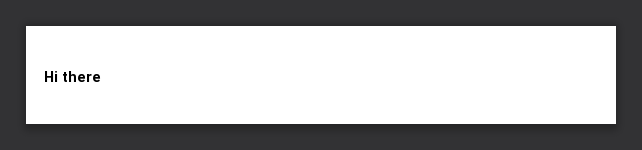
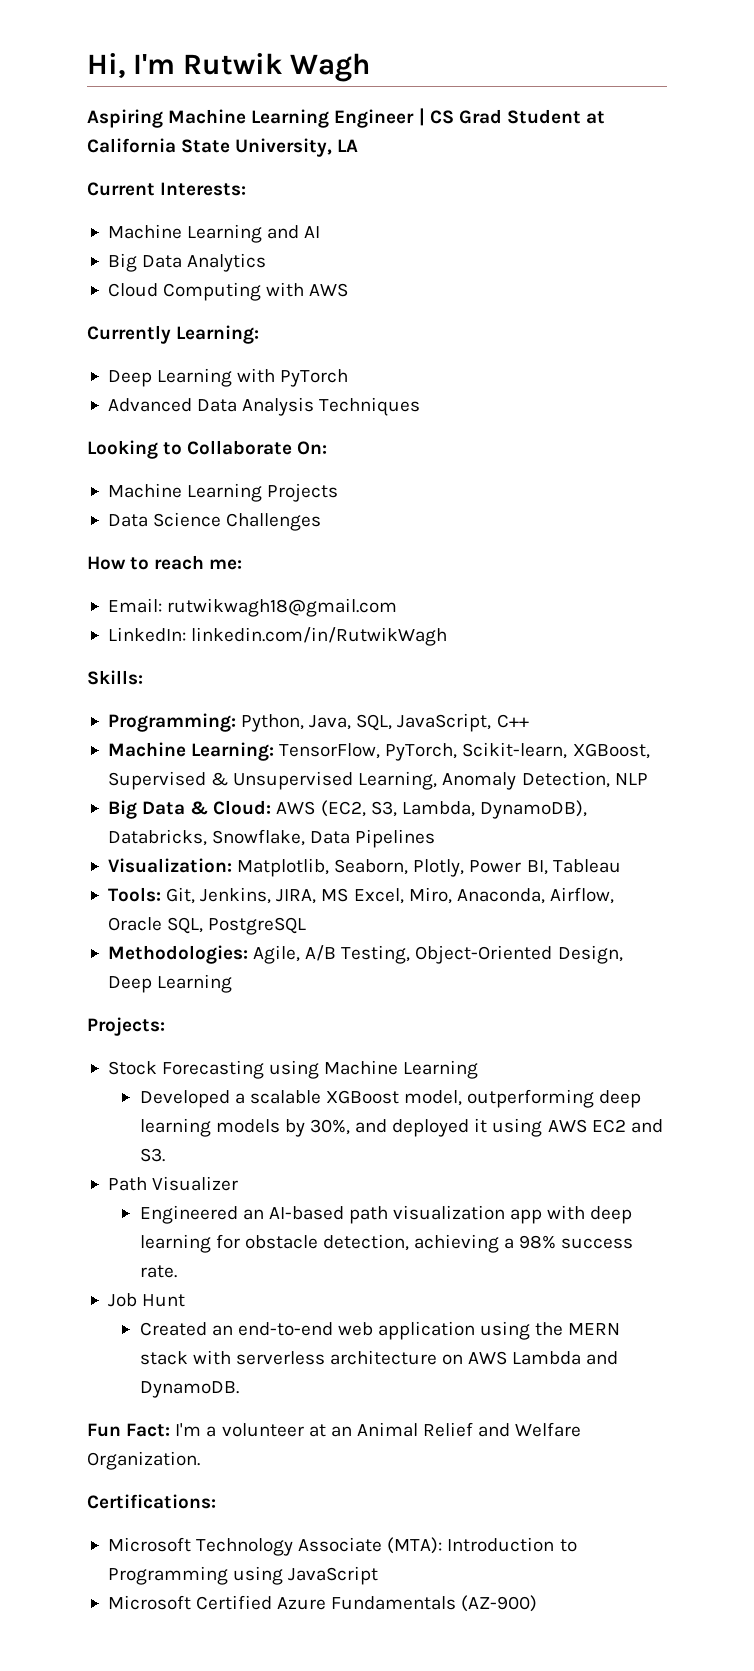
- Hi there
+ Hi, I'm Rutwik Wagh
+ Aspiring Machine Learning Engineer | CS Grad Student at California State University, LA
+ Current Interests:
+ Machine Learning and AI
+ Big Data Analytics
+ Cloud Computing with AWS
+ Currently Learning:
+ Deep Learning with PyTorch
+ Advanced Data Analysis Techniques
+ Looking to Collaborate On:
+ Machine Learning Projects
+ Data Science Challenges
+ How to reach me:
+ Email: rutwikwagh18@gmail.com
+ LinkedIn: linkedin.com/in/RutwikWagh
+ Skills:
+ Programming: Python, Java, SQL, JavaScript, C++
+ Machine Learning: TensorFlow, PyTorch, Scikit-learn, XGBoost, Supervised & Unsupervised Learning, Anomaly Detection, NLP
+ Big Data & Cloud: AWS (EC2, S3, Lambda, DynamoDB), Databricks, Snowflake, Data Pipelines
+ Visualization: Matplotlib, Seaborn, Plotly, Power BI, Tableau
+ Tools: Git, Jenkins, JIRA, MS Excel, Miro, Anaconda, Airflow, Oracle SQL, PostgreSQL
+ Methodologies: Agile, A/B Testing, Object-Oriented Design, Deep Learning
+ Projects:
+ Stock Forecasting using Machine Learning
+ Developed a scalable XGBoost model, outperforming deep learning models by 30%, and deployed it using AWS EC2 and S3.
+ Path Visualizer
+ Engineered an AI-based path visualization app with deep learning for obstacle detection, achieving a 98% success rate.
+ Job Hunt
+ Created an end-to-end web application using the MERN stack with serverless architecture on AWS Lambda and DynamoDB.
+ Fun Fact: I'm a volunteer at an Animal Relief and Welfare Organization.
+ Certifications:
+ Microsoft Technology Associate (MTA): Introduction to Programming using JavaScript
+ Microsoft Certified Azure Fundamentals (AZ-900)

